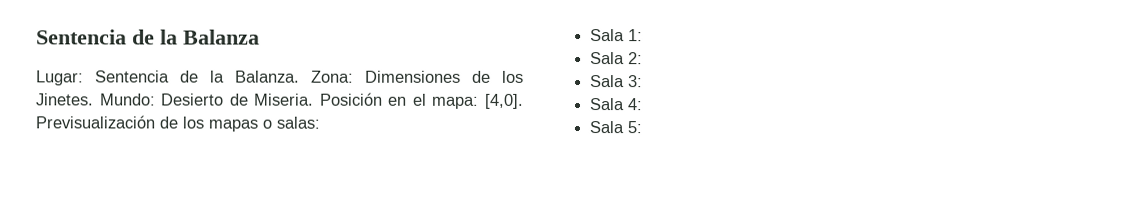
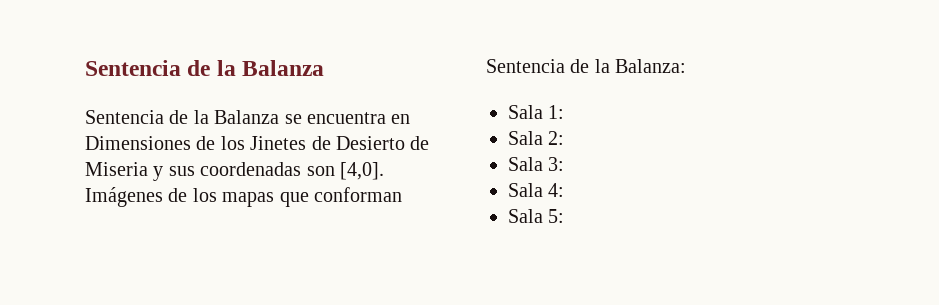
- Lugar: Sentencia de la Balanza. Zona: Dimensiones de los Jinetes. Mundo: Desierto de Miseria. Posición en el mapa: [4,0]. Previsualización de los mapas o salas:
+ Sentencia de la Balanza se encuentra en Dimensiones de los Jinetes de Desierto de Miseria y sus coordenadas son [4,0]. Imágenes de los mapas que conforman Sentencia de la Balanza:

